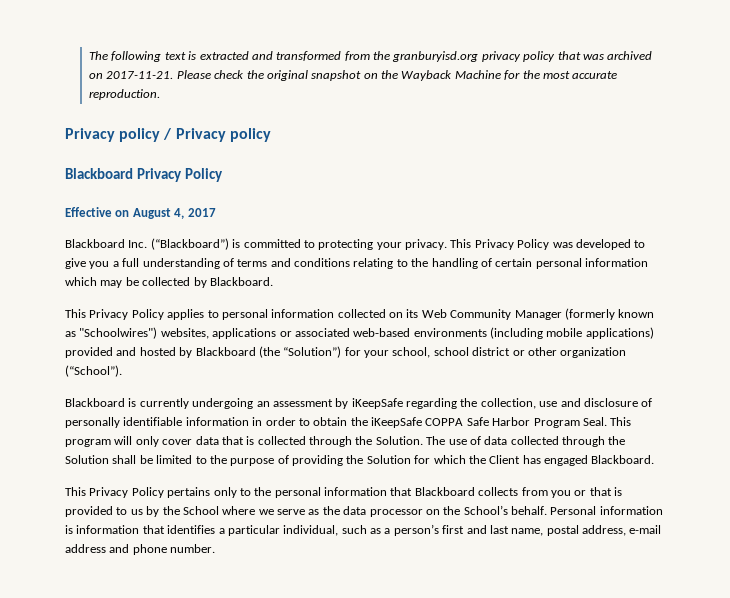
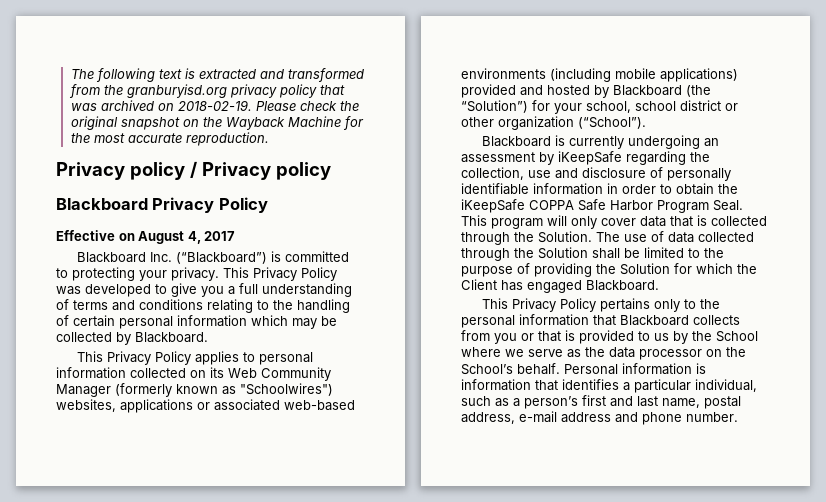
- The following text is extracted and transformed from the granburyisd.org privacy policy that was archived on 2017-11-21.
+ The following text is extracted and transformed from the granburyisd.org privacy policy that was archived on 2018-02-19.

